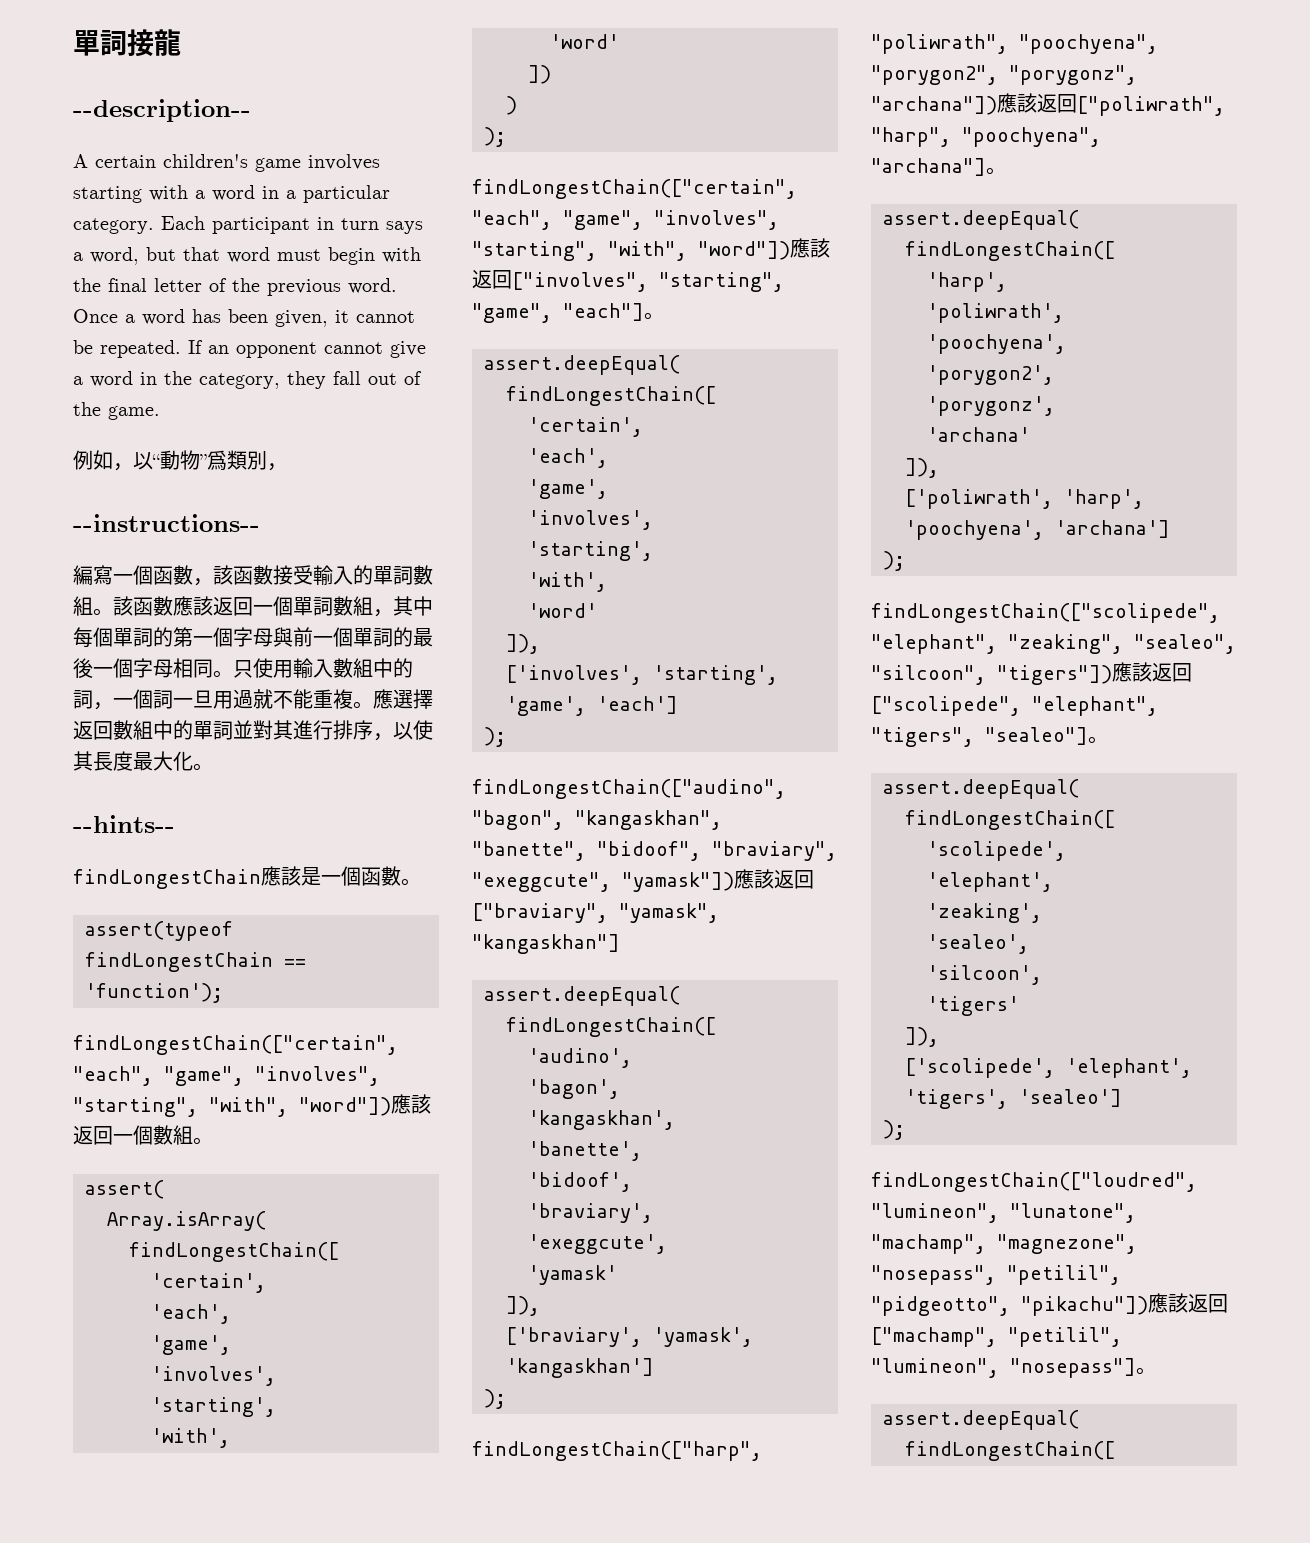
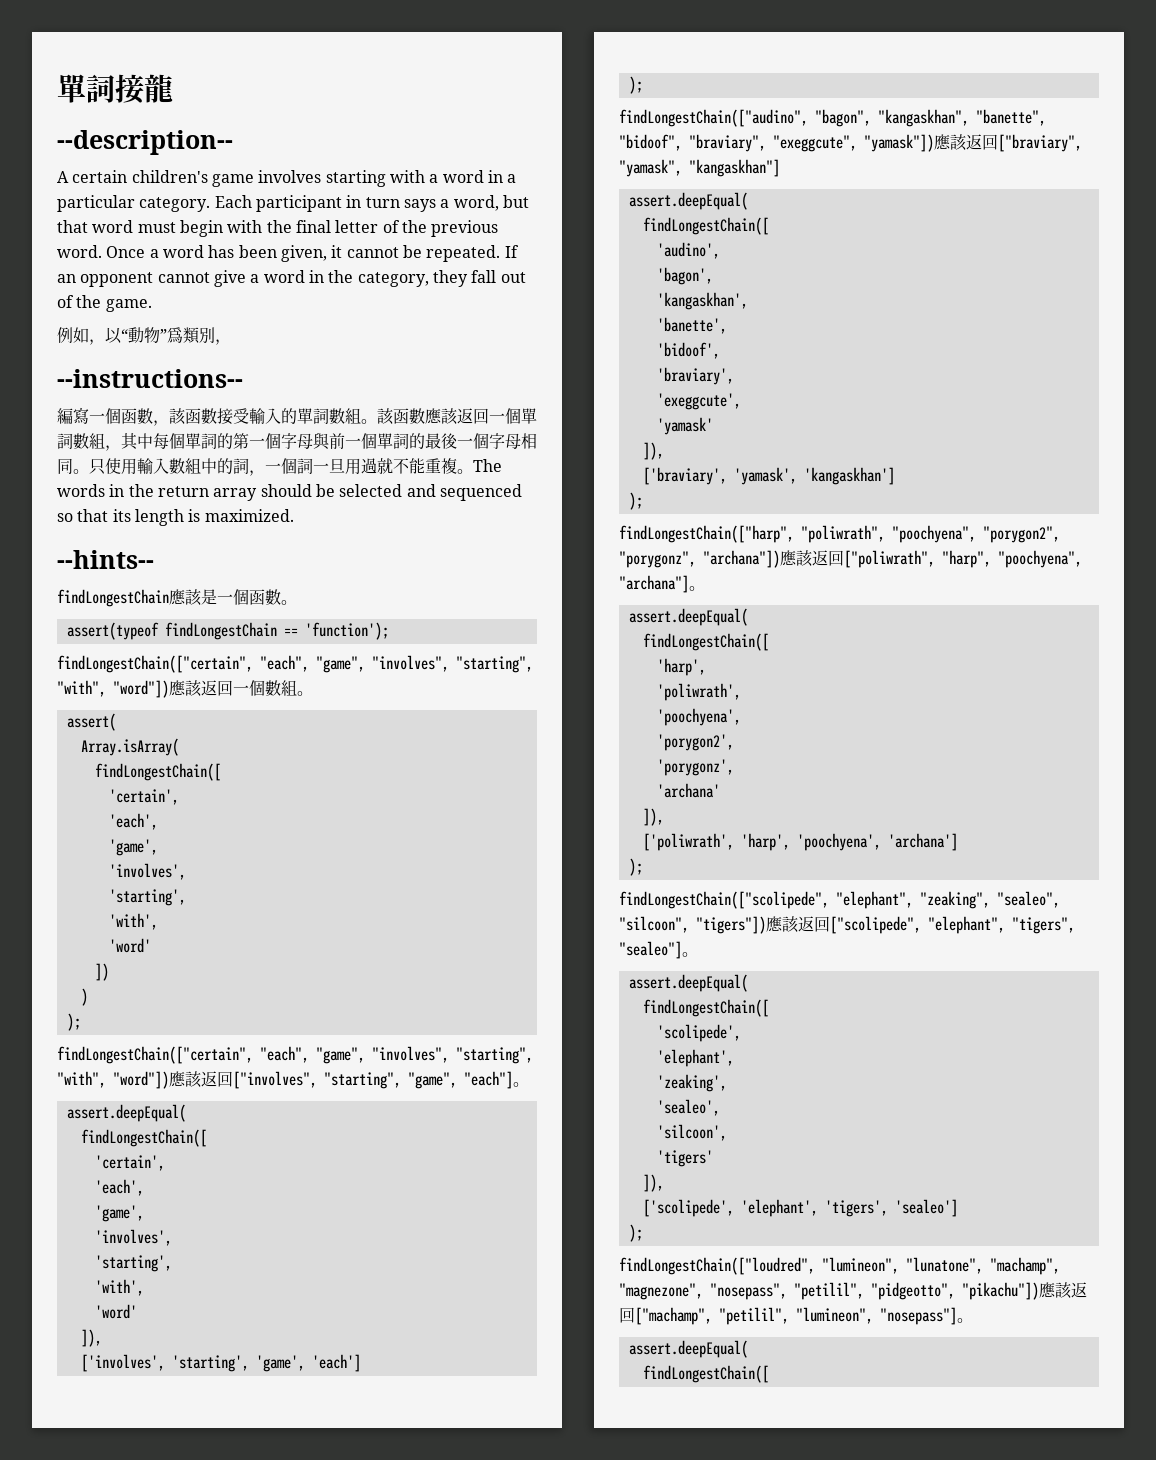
- 應選擇返回數組中的單詞並對其進行排序，以使其長度最大化。
+ The words in the return array should be selected and sequenced so that its length is maximized.

